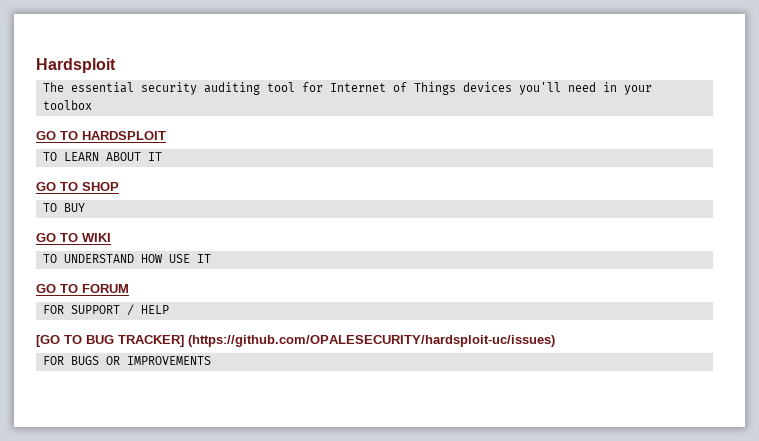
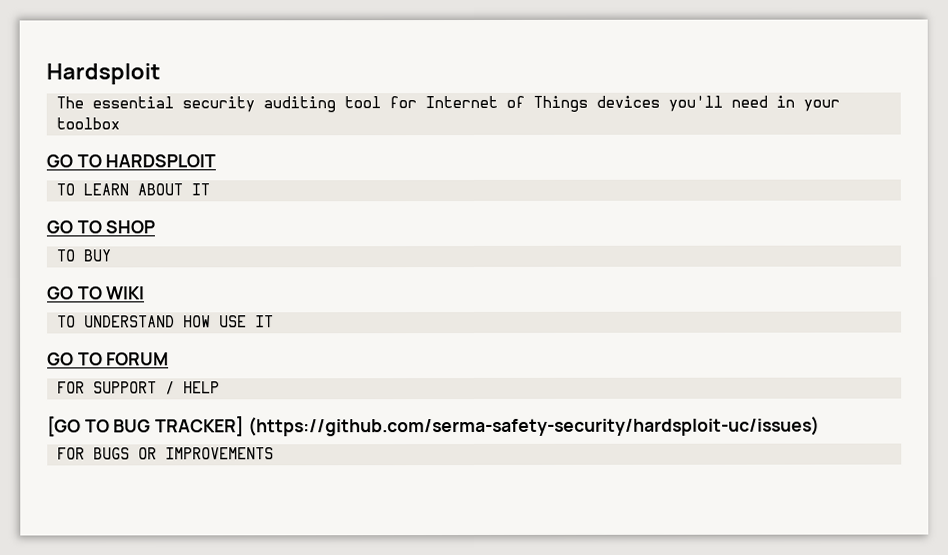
- [GO TO BUG TRACKER] (https://github.com/OPALESECURITY/hardsploit-uc/issues)
+ [GO TO BUG TRACKER] (https://github.com/serma-safety-security/hardsploit-uc/issues)

